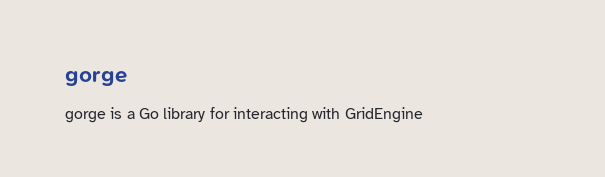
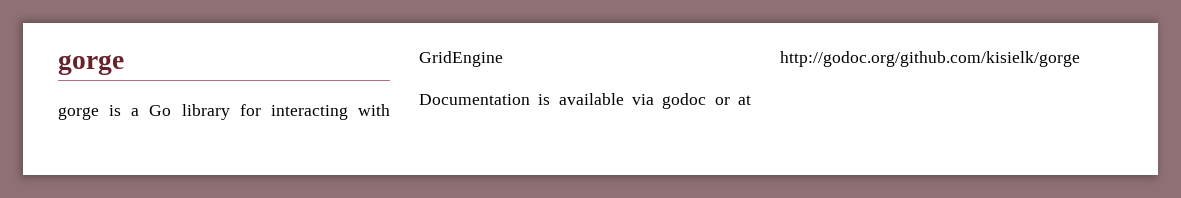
+ Documentation is available via godoc or at http://godoc.org/github.com/kisielk/gorge

